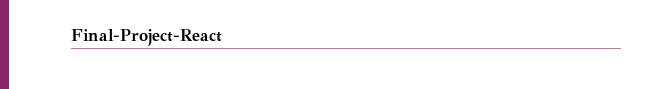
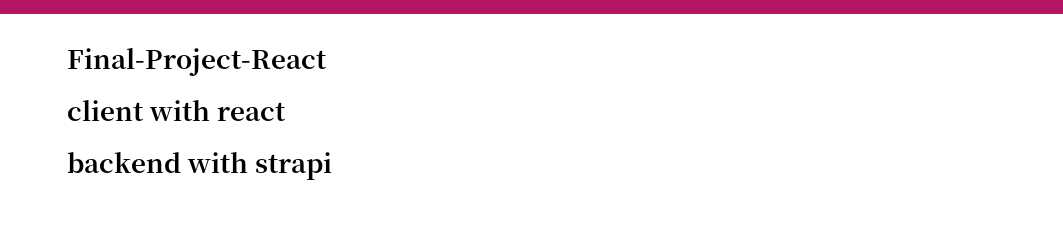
+ client with react
+ backend with strapi

